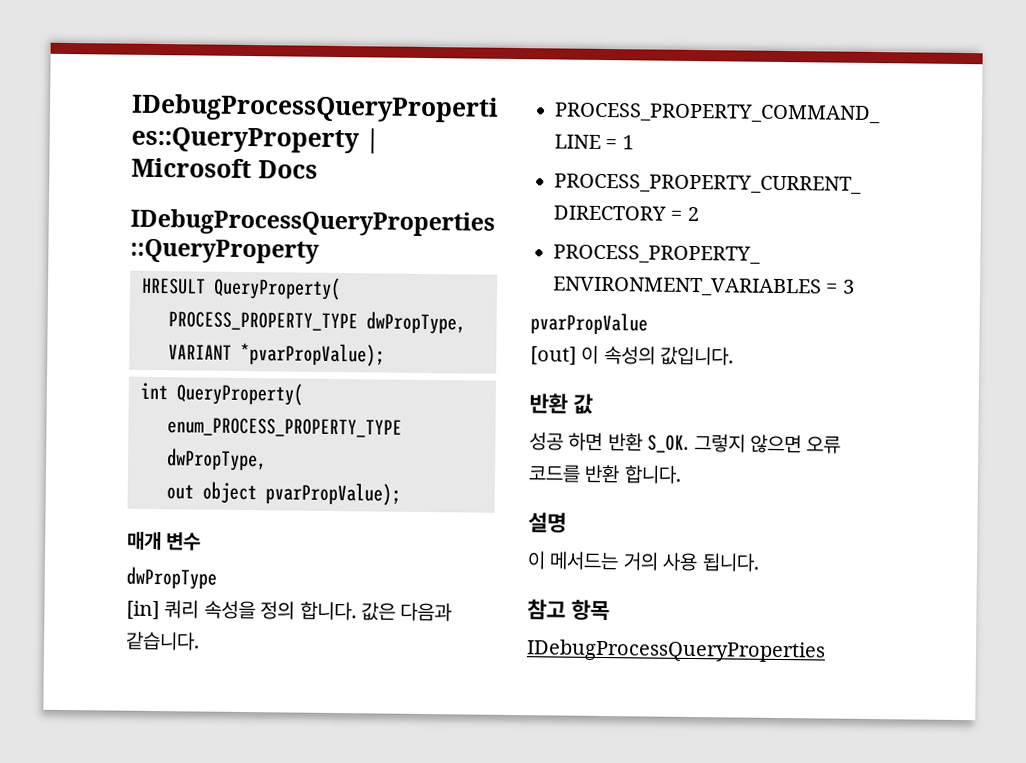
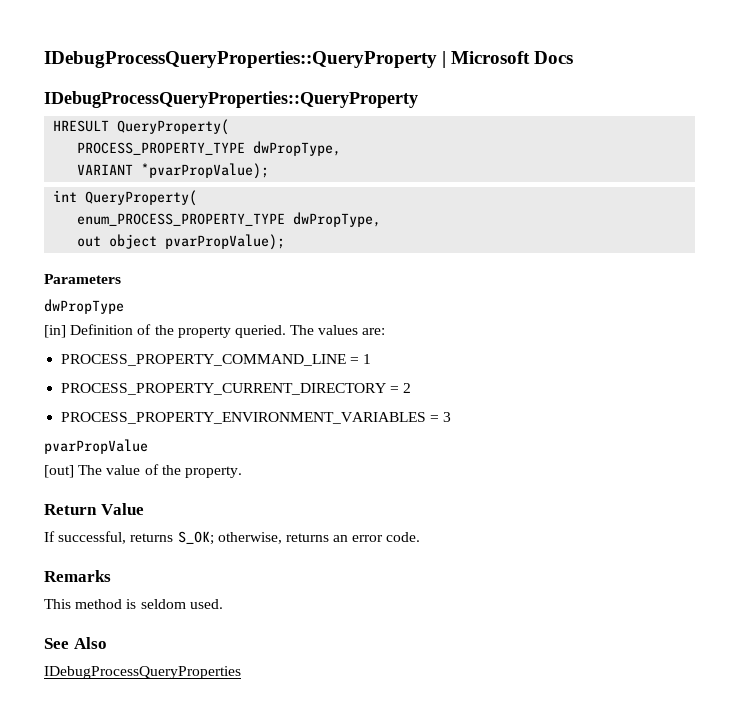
- 매개 변수
+ Parameters
- [in] 쿼리 속성을 정의 합니다. 값은 다음과 같습니다.
+ [in] Definition of the property queried. The values are:
- [out] 이 속성의 값입니다.
- 반환 값
- 성공 하면 반환 S_OK. 그렇지 않으면 오류 코드를 반환 합니다.
- 설명
- 이 메서드는 거의 사용 됩니다.
- 참고 항목
+ [out] The value of the property.
+ Return Value
+ If successful, returns S_OK; otherwise, returns an error code.
+ Remarks
+ This method is seldom used.
+ See Also

